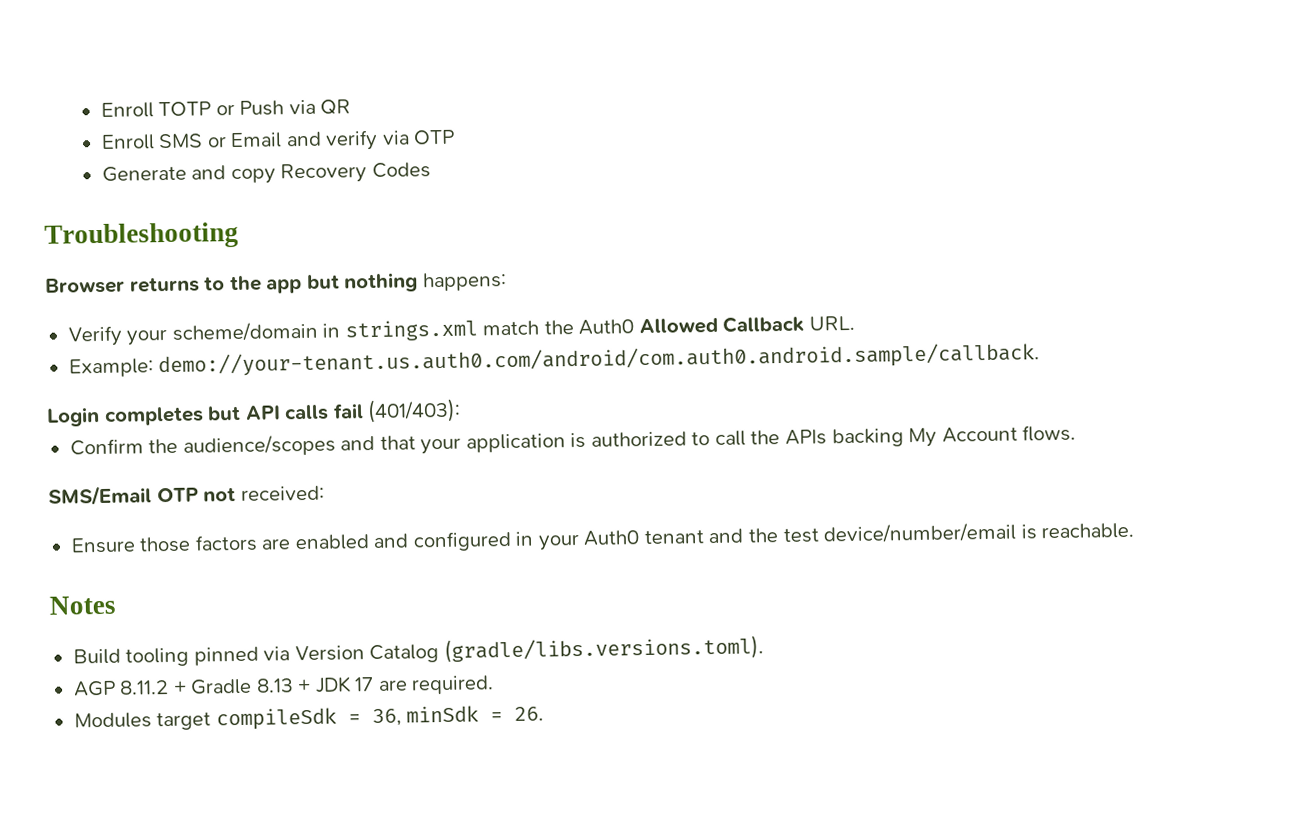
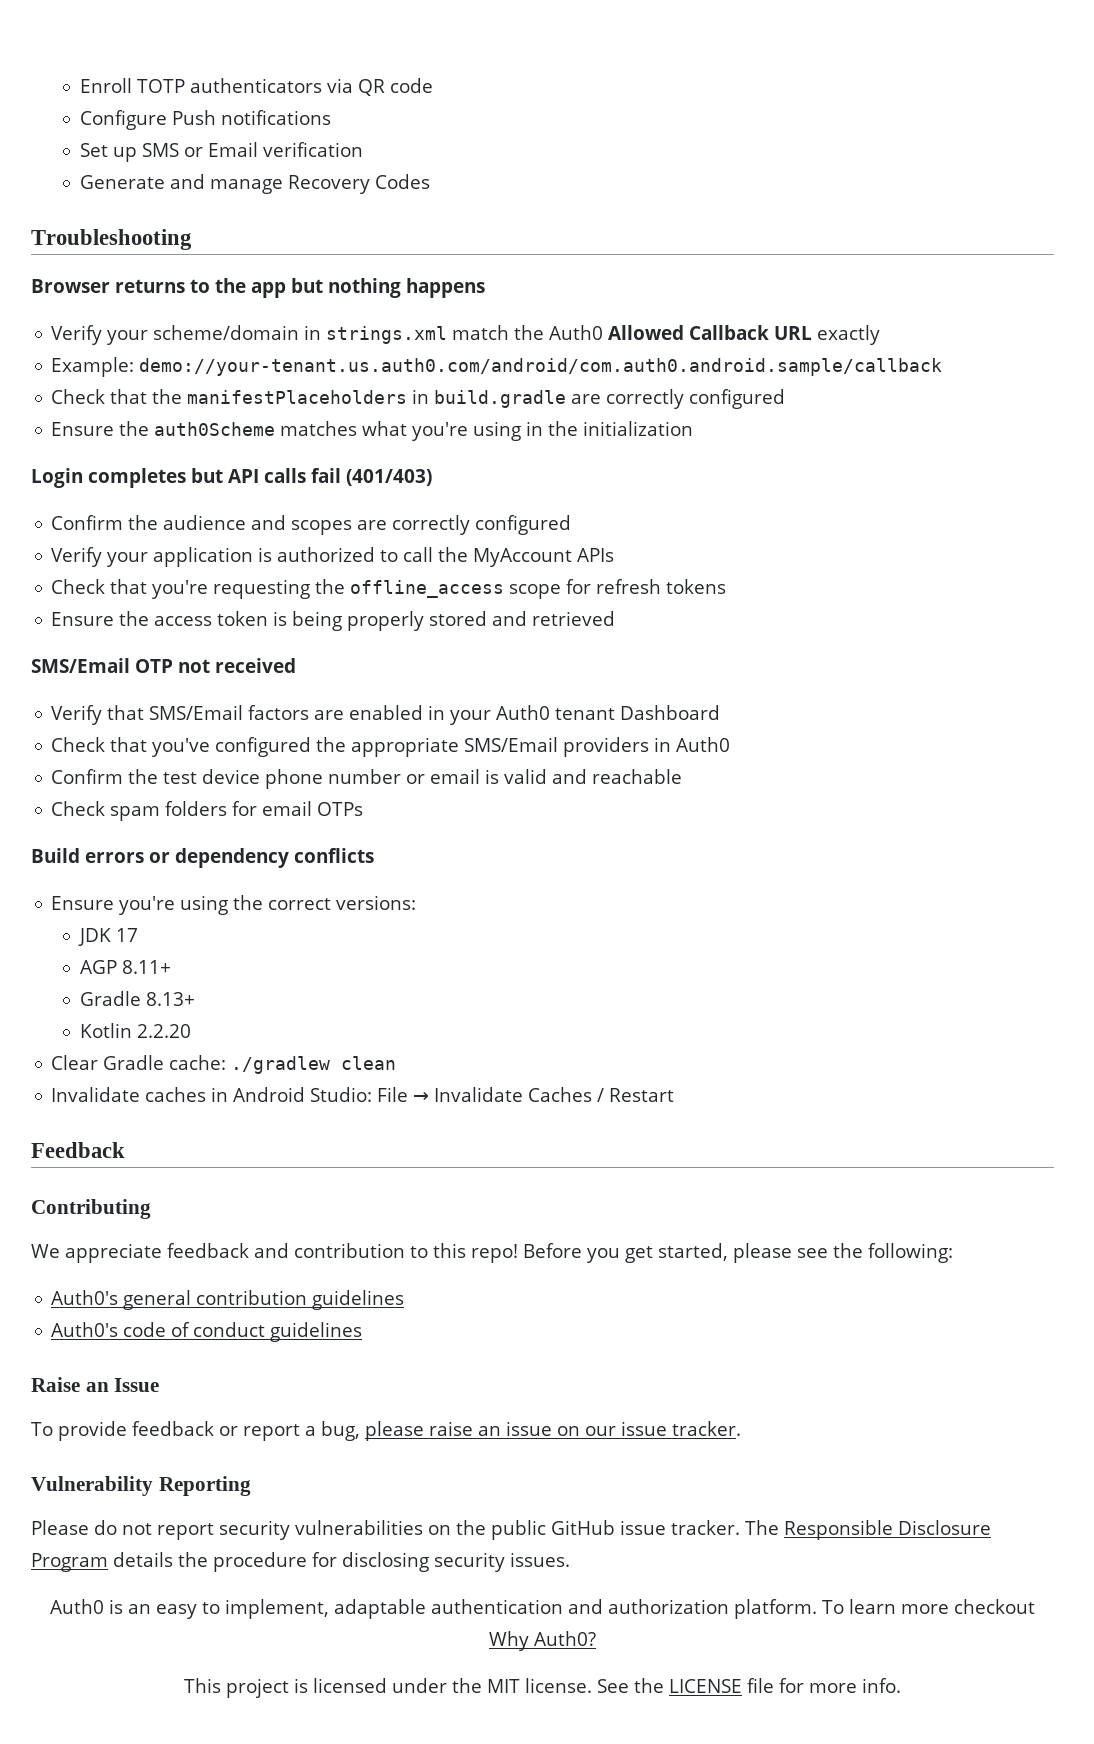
- Enroll TOTP or Push via QR
- Enroll SMS or Email and verify via OTP
+ Enroll TOTP authenticators via QR code
+ Configure Push notifications
+ Set up SMS or Email verification
- Generate and copy Recovery Codes
+ Generate and manage Recovery Codes
- Browser returns to the app but nothing happens:
+ Browser returns to the app but nothing happens
- Verify your scheme/domain in strings.xml match the Auth0 Allowed Callback URL.
+ Verify your scheme/domain in strings.xml match the Auth0 Allowed Callback URL exactly
- Example: demo://your-tenant.us.auth0.com/android/com.auth0.android.sample/callback.
+ Example: demo://your-tenant.us.auth0.com/android/com.auth0.android.sample/callback
+ Check that the manifestPlaceholders in build.gradle are correctly configured
+ Ensure the auth0Scheme matches what you're using in the initialization
- Login completes but API calls fail (401/403):
- Confirm the audience/scopes and that your application is authorized to call the APIs backing My Account flows.
+ Login completes but API calls fail (401/403)
+ Confirm the audience and scopes are correctly configured
+ Verify your application is authorized to call the MyAccount APIs
+ Check that you're requesting the offline_access scope for refresh tokens
+ Ensure the access token is being properly stored and retrieved
- SMS/Email OTP not received:
- Ensure those factors are enabled and configured in your Auth0 tenant and the test device/number/email is reachable.
- Notes
- Build tooling pinned via Version Catalog (gradle/libs.versions.toml).
- AGP 8.11.2 + Gradle 8.13 + JDK 17 are required.
- Modules target compileSdk = 36, minSdk = 26.
+ SMS/Email OTP not received
+ Verify that SMS/Email factors are enabled in your Auth0 tenant Dashboard
+ Check that you've configured the appropriate SMS/Email providers in Auth0
+ Confirm the test device phone number or email is valid and reachable
+ Check spam folders for email OTPs
+ Build errors or dependency conflicts
+ Ensure you're using the correct versions:
+ JDK 17
+ AGP 8.11+
+ Gradle 8.13+
+ Kotlin 2.2.20
+ Clear Gradle cache: ./gradlew clean
+ Invalidate caches in Android Studio: File → Invalidate Caches / Restart
+ Feedback
+ Contributing
+ We appreciate feedback and contribution to this repo! Before you get started, please see the following:
+ Auth0's general contribution guidelines
+ Auth0's code of conduct guidelines
+ Raise an Issue
+ To provide feedback or report a bug, please raise an issue on our issue tracker.
+ Vulnerability Reporting
+ Please do not report security vulnerabilities on the public GitHub issue tracker. The Responsible Disclosure Program details the procedure for disclosing security issues.
+ Auth0 is an easy to implement, adaptable authentication and authorization platform. To learn more checkout Why Auth0?
+ This project is licensed under the MIT license. See the LICENSE file for more info.

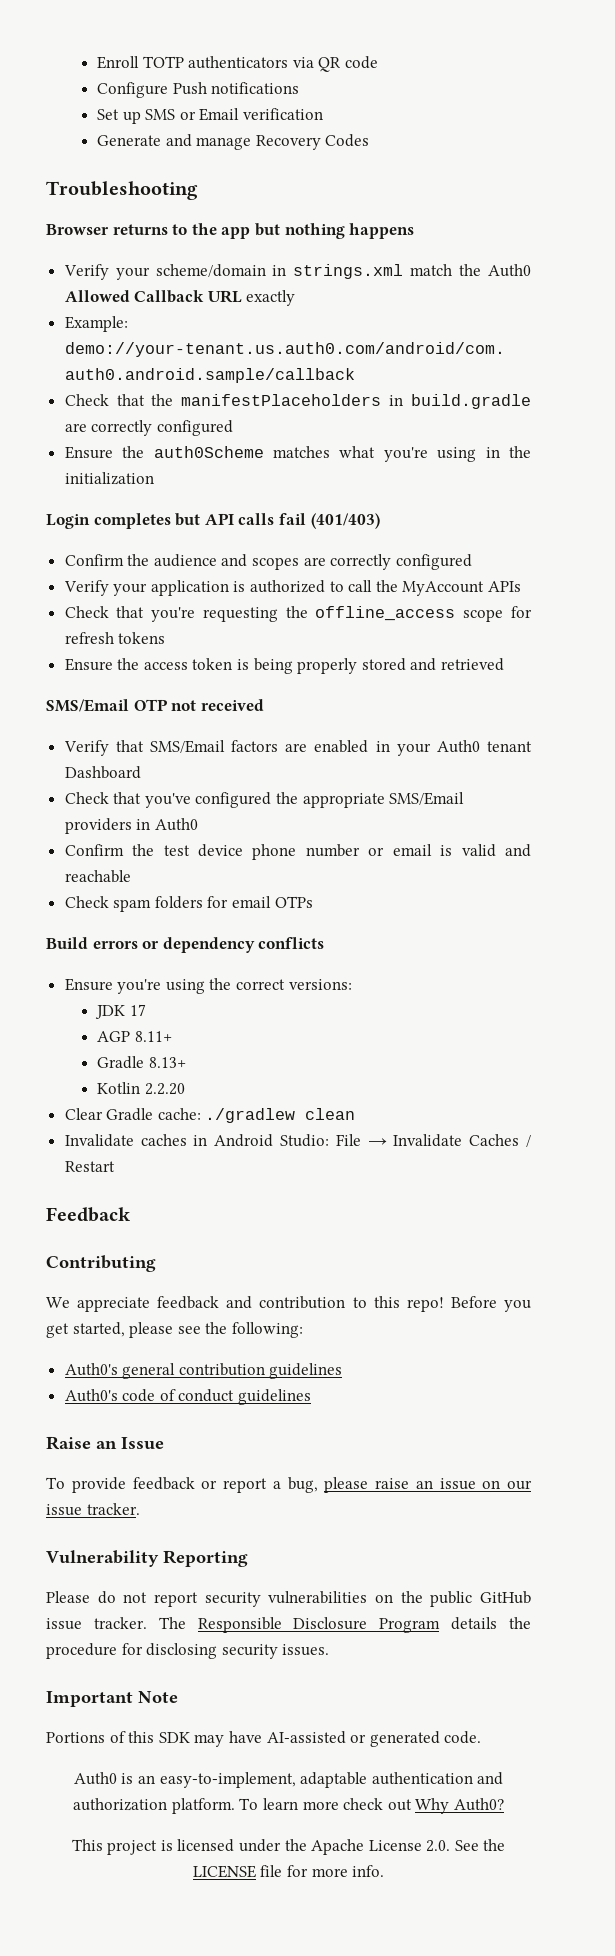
+ Important Note
+ Portions of this SDK may have AI-assisted or generated code.
- Auth0 is an easy to implement, adaptable authentication and authorization platform.
+ Auth0 is an easy-to-implement, adaptable authentication and authorization platform.
- To learn more checkout Why Auth0?
+ To learn more check out Why Auth0?
- This project is licensed under the MIT license. See the LICENSE file for more info.
+ This project is licensed under the Apache License 2.0. See the LICENSE file for more info.

